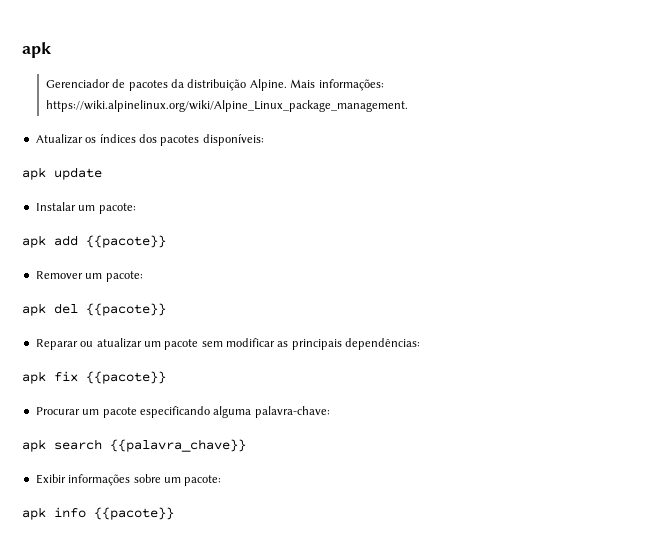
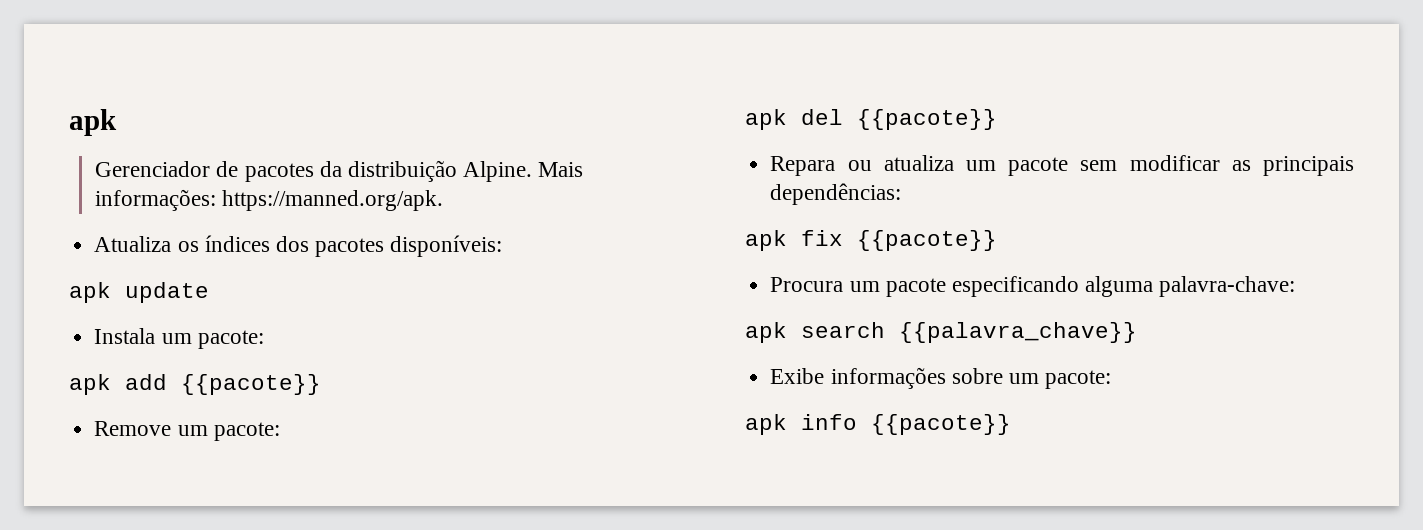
- Mais informações: https://wiki.alpinelinux.org/wiki/Alpine_Linux_package_management.
- Atualizar os índices dos pacotes disponíveis:
+ Mais informações: https://manned.org/apk.
+ Atualiza os índices dos pacotes disponíveis:
- Instalar um pacote:
+ Instala um pacote:
- Remover um pacote:
+ Remove um pacote:
- Reparar ou atualizar um pacote sem modificar as principais dependências:
+ Repara ou atualiza um pacote sem modificar as principais dependências:
- Procurar um pacote especificando alguma palavra-chave:
+ Procura um pacote especificando alguma palavra-chave:
- Exibir informações sobre um pacote:
+ Exibe informações sobre um pacote:

